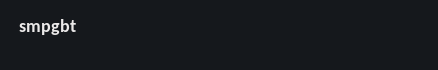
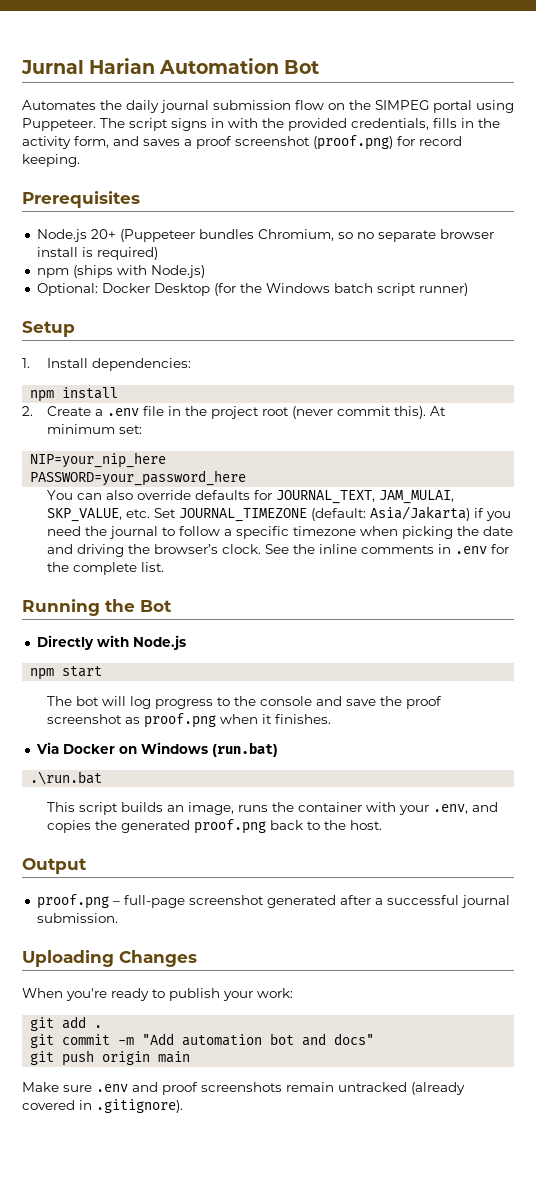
- smpgbt
+ Jurnal Harian Automation Bot
+ Automates the daily journal submission flow on the SIMPEG portal using Puppeteer. The script signs in with the provided credentials, fills in the activity form, and saves a proof screenshot (proof.png) for record keeping.
+ Prerequisites
+ Node.js 20+ (Puppeteer bundles Chromium, so no separate browser install is required)
+ npm (ships with Node.js)
+ Optional: Docker Desktop (for the Windows batch script runner)
+ Setup
+ 1. Install dependencies:
+ npm install
+ 2. Create a .env file in the project root (never commit this). At minimum set:
+ NIP=your_nip_here
+ PASSWORD=your_password_here
+ You can also override defaults for JOURNAL_TEXT, JAM_MULAI, SKP_VALUE, etc. Set JOURNAL_TIMEZONE (default: Asia/Jakarta) if you need the journal to follow a specific timezone when picking the date and driving the browser’s clock. See the inline comments in .env for the complete list.
+ Running the Bot
+ Directly with Node.js
+ npm start
+ The bot will log progress to the console and save the proof screenshot as proof.png when it finishes.
+ Via Docker on Windows (run.bat)
+ .\run.bat
+ This script builds an image, runs the container with your .env, and copies the generated proof.png back to the host.
+ Output
+ proof.png – full-page screenshot generated after a successful journal submission.
+ Uploading Changes
+ When you're ready to publish your work:
+ git add .
+ git commit -m "Add automation bot and docs"
+ git push origin main
+ Make sure .env and proof screenshots remain untracked (already covered in .gitignore).

